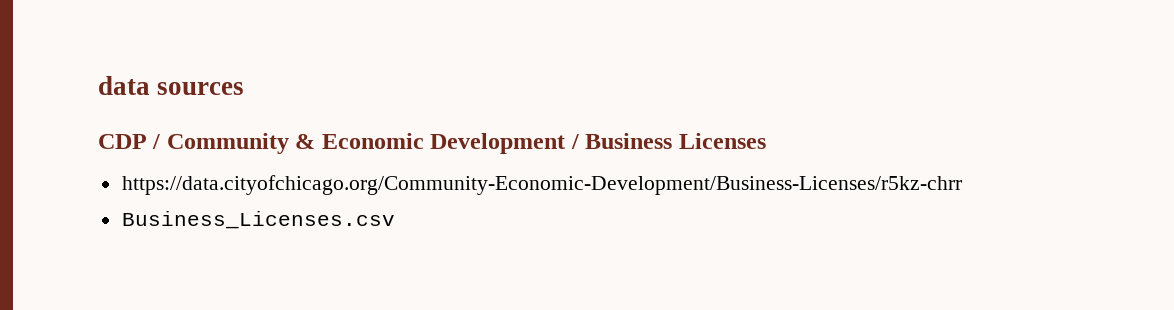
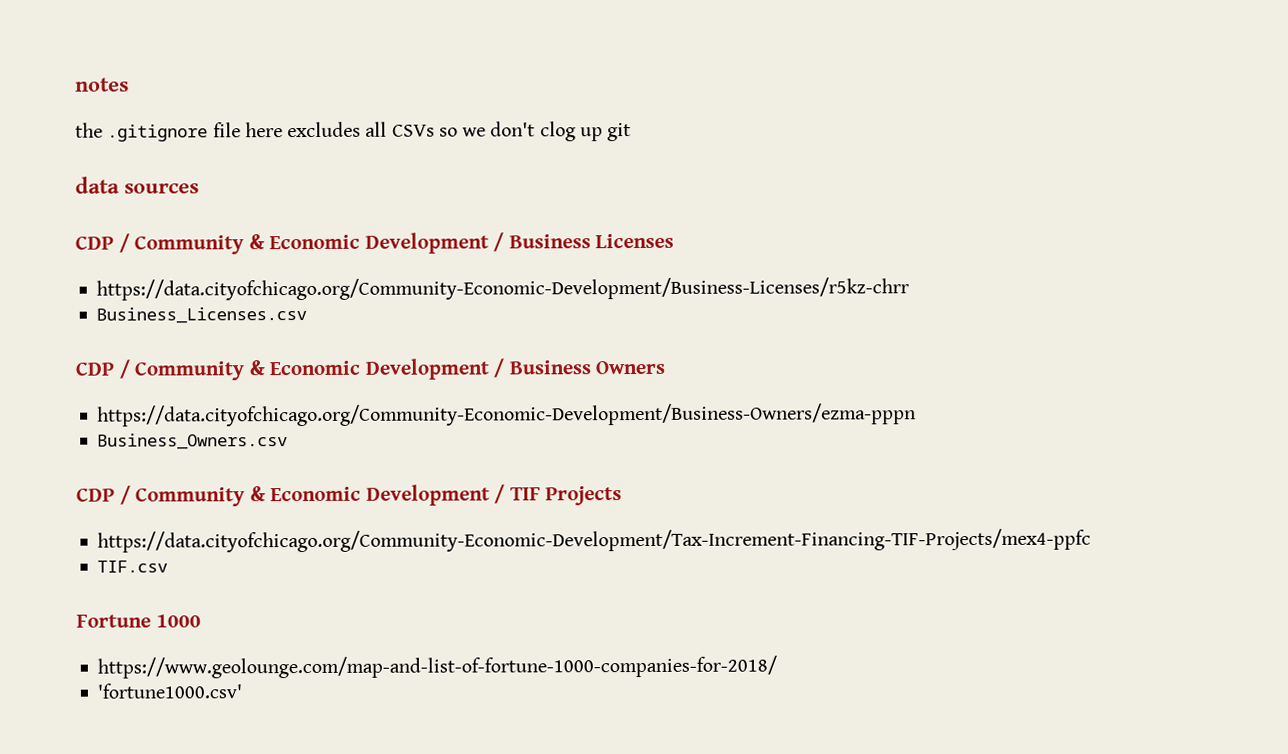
+ notes
+ the .gitignore file here excludes all CSVs so we don't clog up git
+ CDP / Community & Economic Development / Business Owners
+ https://data.cityofchicago.org/Community-Economic-Development/Business-Owners/ezma-pppn
+ Business_Owners.csv
+ CDP / Community & Economic Development / TIF Projects
+ https://data.cityofchicago.org/Community-Economic-Development/Tax-Increment-Financing-TIF-Projects/mex4-ppfc
+ TIF.csv
+ Fortune 1000
+ https://www.geolounge.com/map-and-list-of-fortune-1000-companies-for-2018/
+ 'fortune1000.csv'

